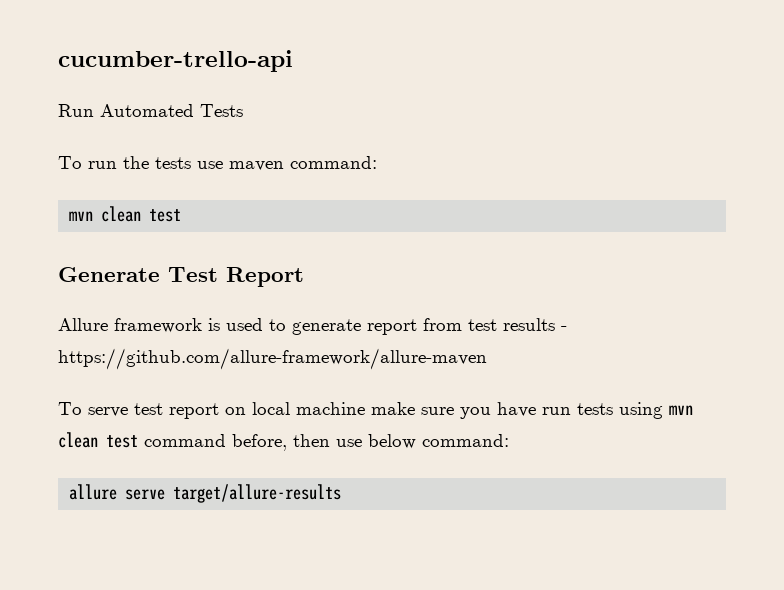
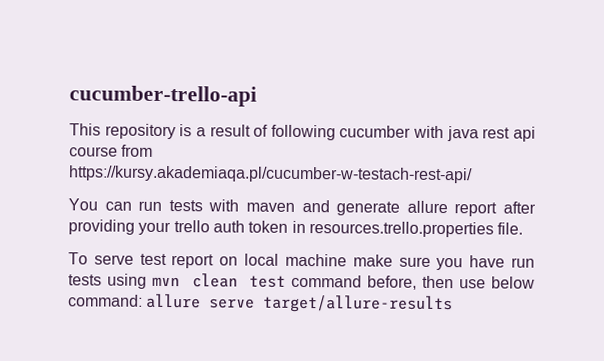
- Run Automated Tests
- To run the tests use maven command:
- mvn clean test
- Generate Test Report
- Allure framework is used to generate report from test results - https://github.com/allure-framework/allure-maven
+ This repository is a result of following cucumber with java rest api course from https://kursy.akademiaqa.pl/cucumber-w-testach-rest-api/
+ You can run tests with maven and generate allure report after providing your trello auth token in resources.trello.properties file.
- To serve test report on local machine make sure you have run tests using mvn clean test command before, then use below command:
- allure serve target/allure-results
+ To serve test report on local machine make sure you have run tests using mvn clean test command before, then use below command: allure serve target/allure-results

